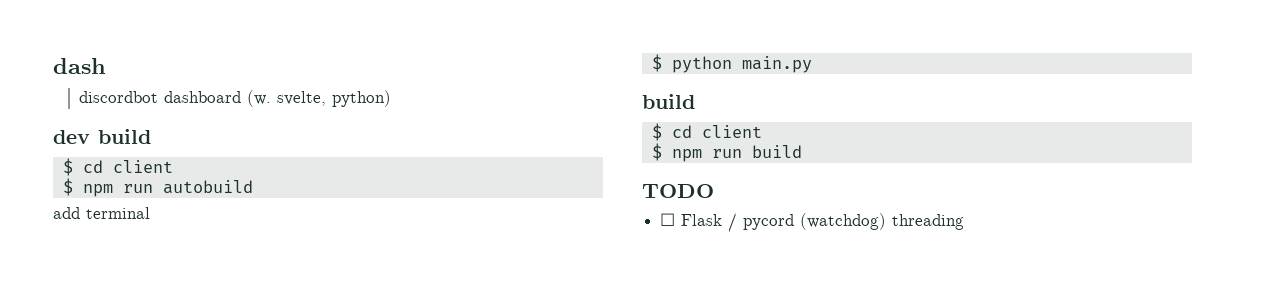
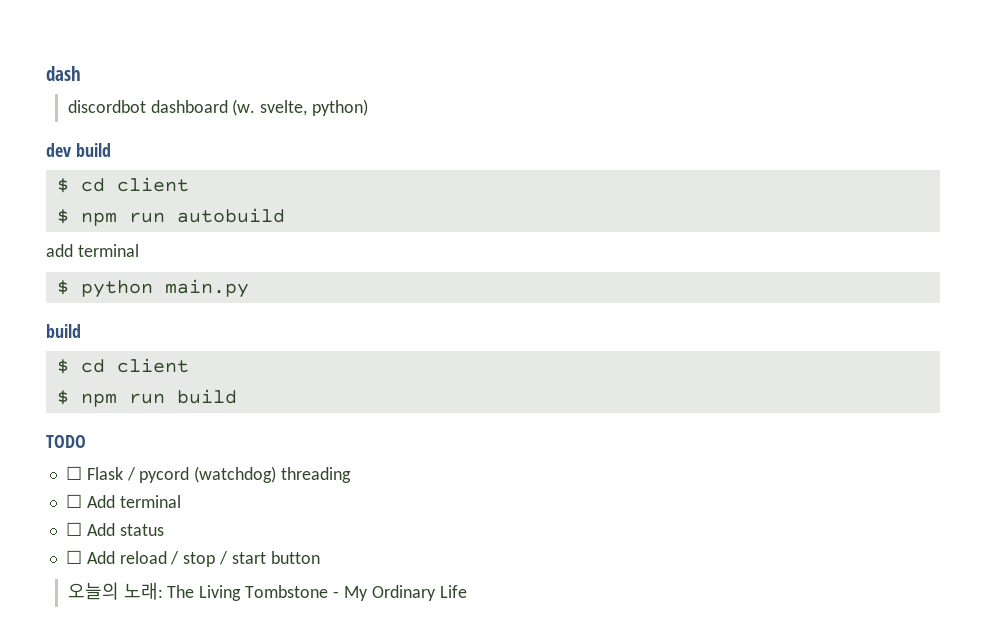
+ ☐ Add terminal
+ ☐ Add status
+ ☐ Add reload / stop / start button
+ 오늘의 노래: The Living Tombstone - My Ordinary Life

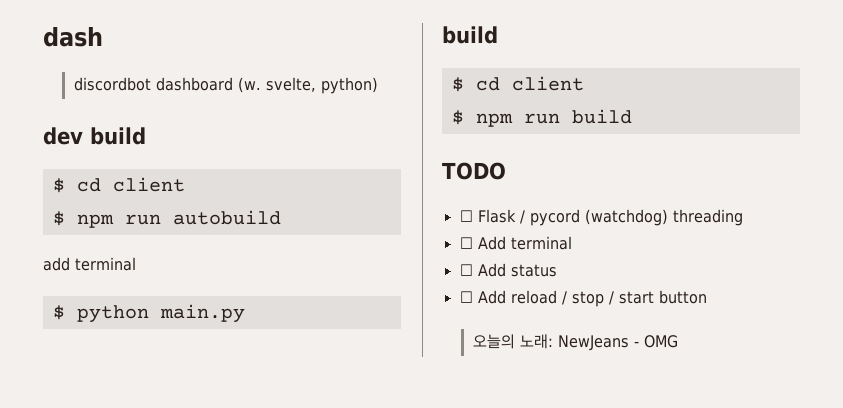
- 오늘의 노래: The Living Tombstone - My Ordinary Life
+ 오늘의 노래: NewJeans - OMG

